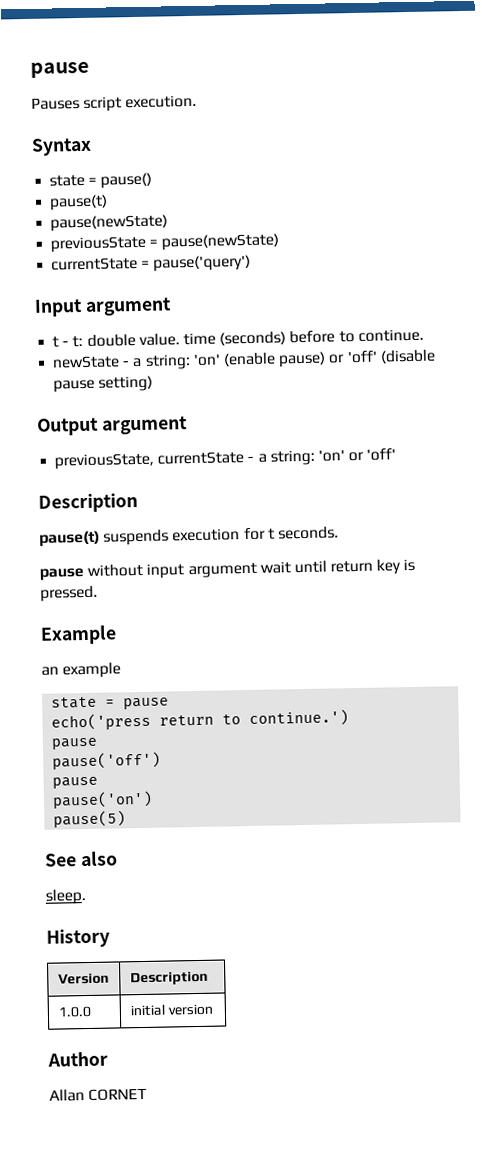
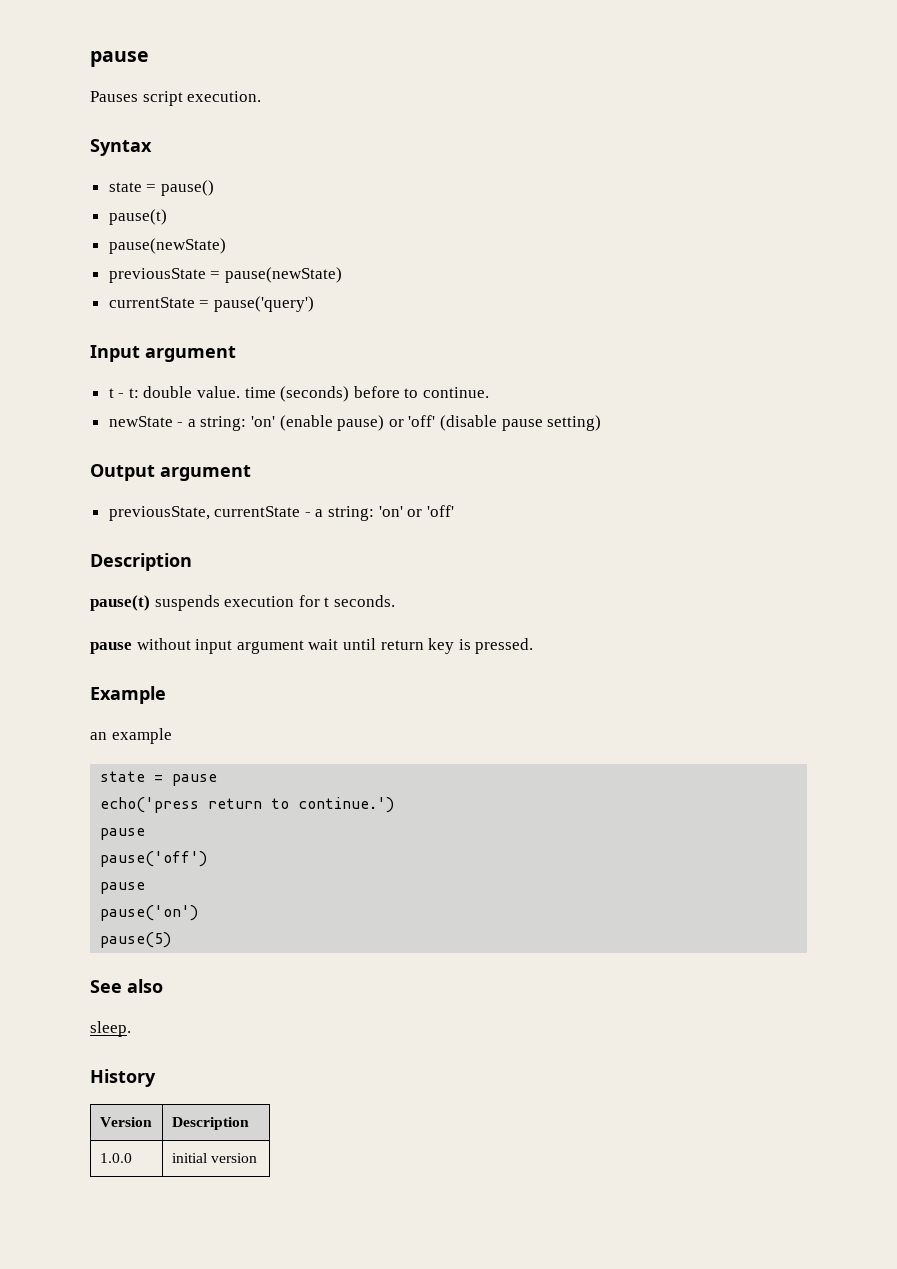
- Author
- Allan CORNET

